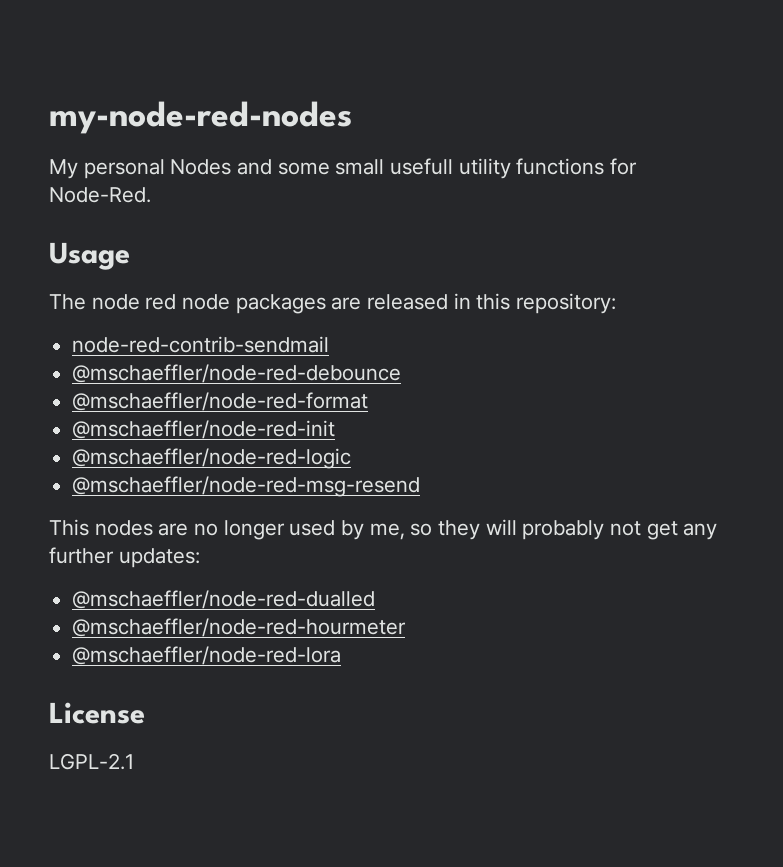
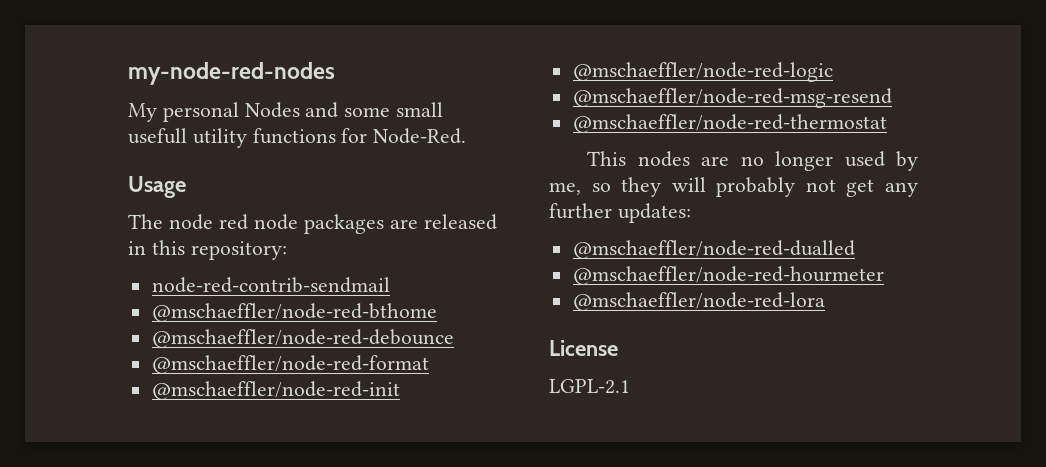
+ @mschaeffler/node-red-bthome
+ @mschaeffler/node-red-thermostat

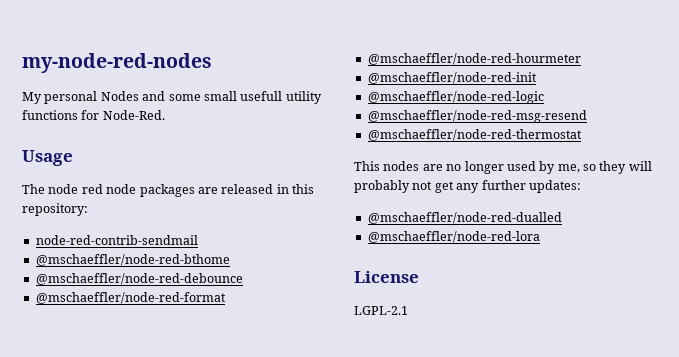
+ @mschaeffler/node-red-hourmeter
- @mschaeffler/node-red-hourmeter

